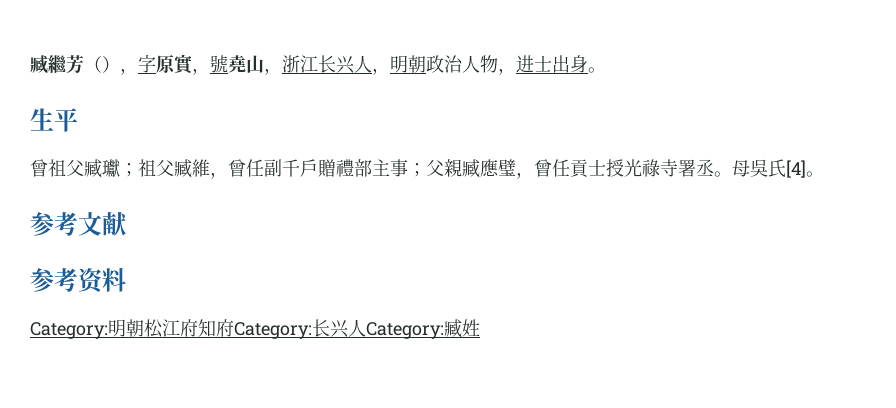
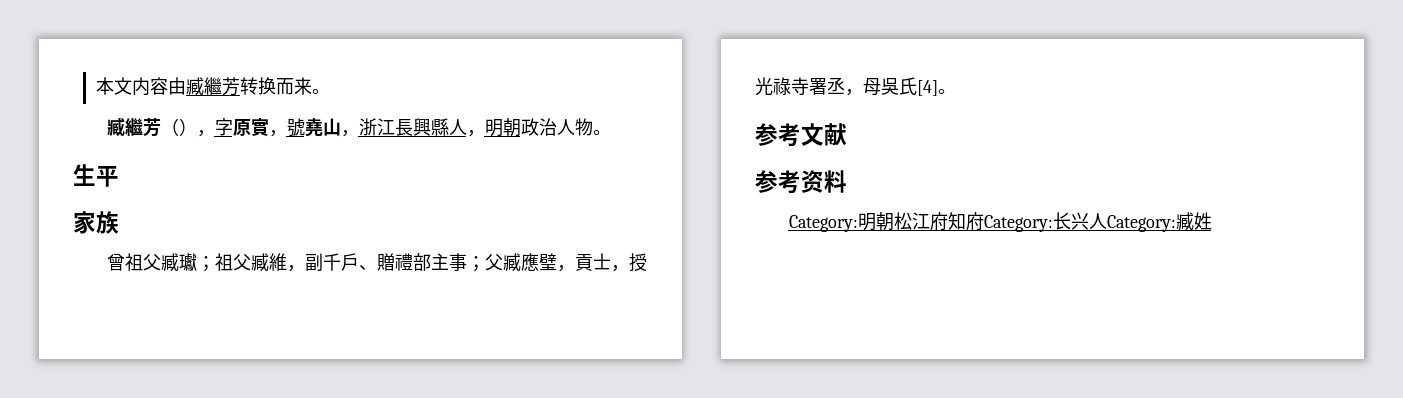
+ 本文内容由臧繼芳转换而来。
- 臧繼芳（），字原實，號堯山，浙江长兴人，明朝政治人物，进士出身。
+ 臧繼芳（），字原實，號堯山，浙江長興縣人，明朝政治人物。
+ 家族
- 曾祖父臧瓛；祖父臧維，曾任副千戶贈禮部主事；父親臧應璧，曾任貢士授光祿寺署丞。母吳氏[4]。
+ 曾祖父臧瓛；祖父臧維，副千戶、贈禮部主事；父臧應璧，貢士，授光祿寺署丞，母吳氏[4]。

